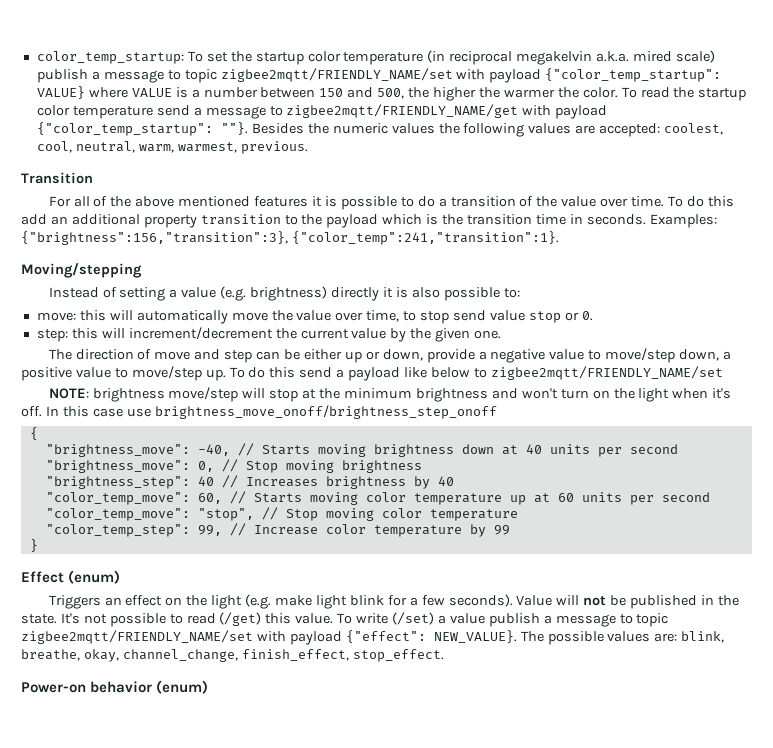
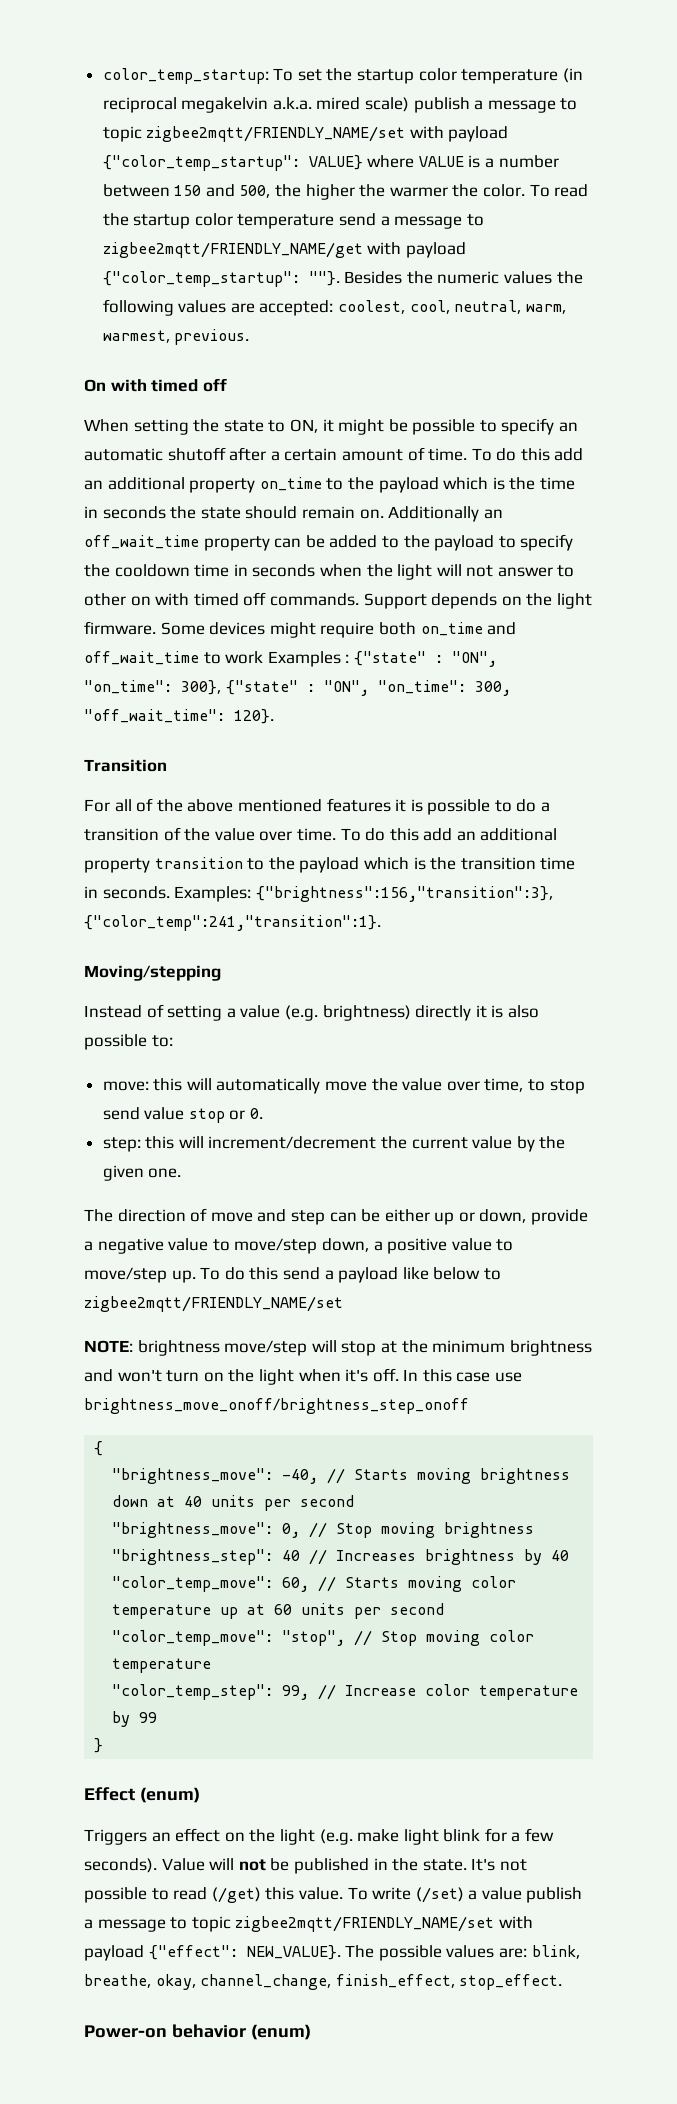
+ On with timed off
+ When setting the state to ON, it might be possible to specify an automatic shutoff after a certain amount of time. To do this add an additional property on_time to the payload which is the time in seconds the state should remain on. Additionally an off_wait_time property can be added to the payload to specify the cooldown time in seconds when the light will not answer to other on with timed off commands. Support depends on the light firmware. Some devices might require both on_time and off_wait_time to work Examples : {"state" : "ON", "on_time": 300}, {"state" : "ON", "on_time": 300, "off_wait_time": 120}.

